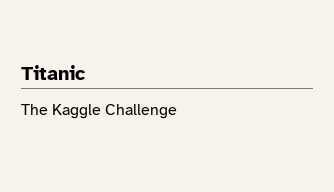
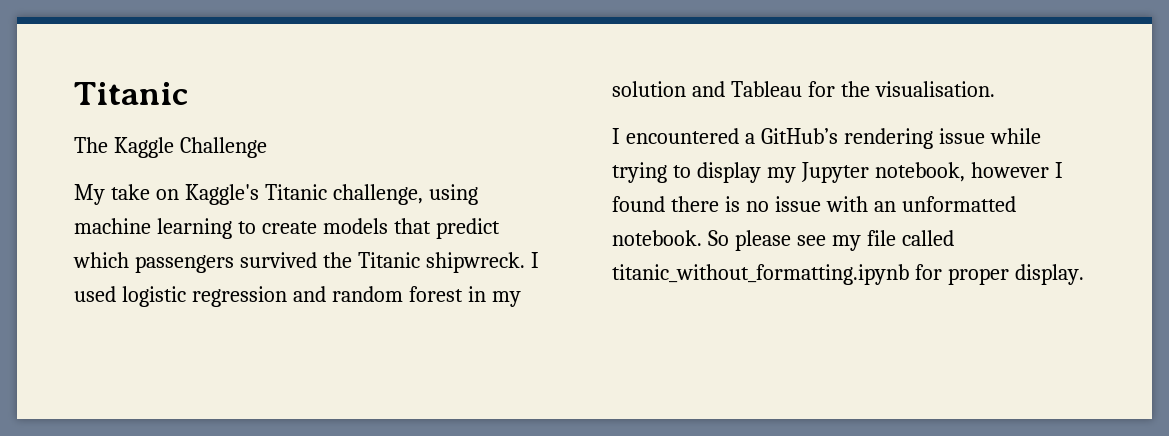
+ My take on Kaggle's Titanic challenge, using machine learning to create models that predict which passengers survived the Titanic shipwreck. I used logistic regression and random forest in my solution and Tableau for the visualisation.
+ I encountered a GitHub’s rendering issue while trying to display my Jupyter notebook, however I found there is no issue with an unformatted notebook. So please see my file called titanic_without_formatting.ipynb for proper display.

